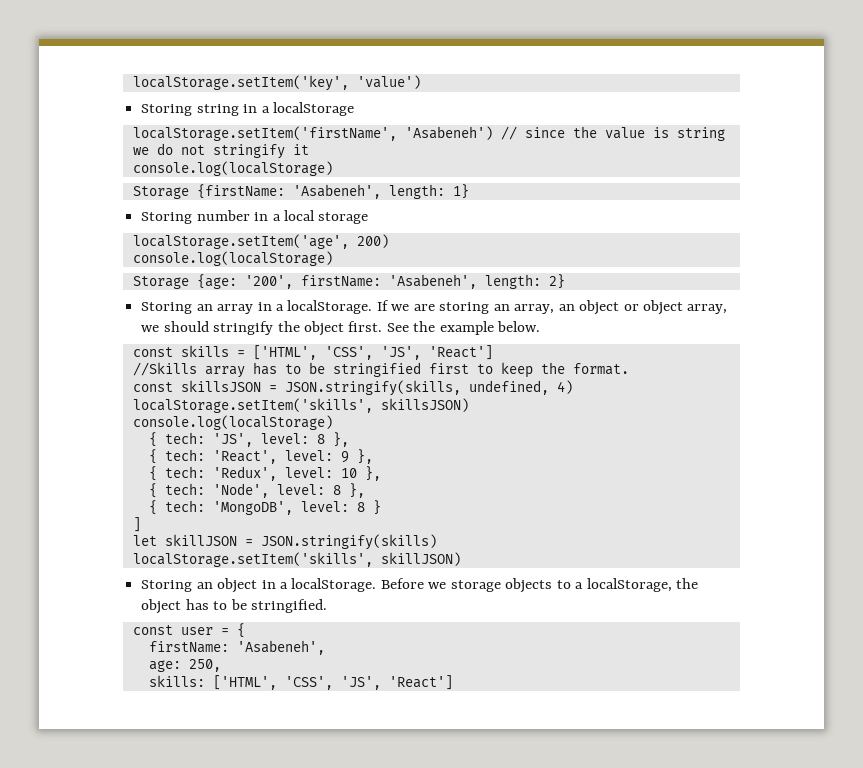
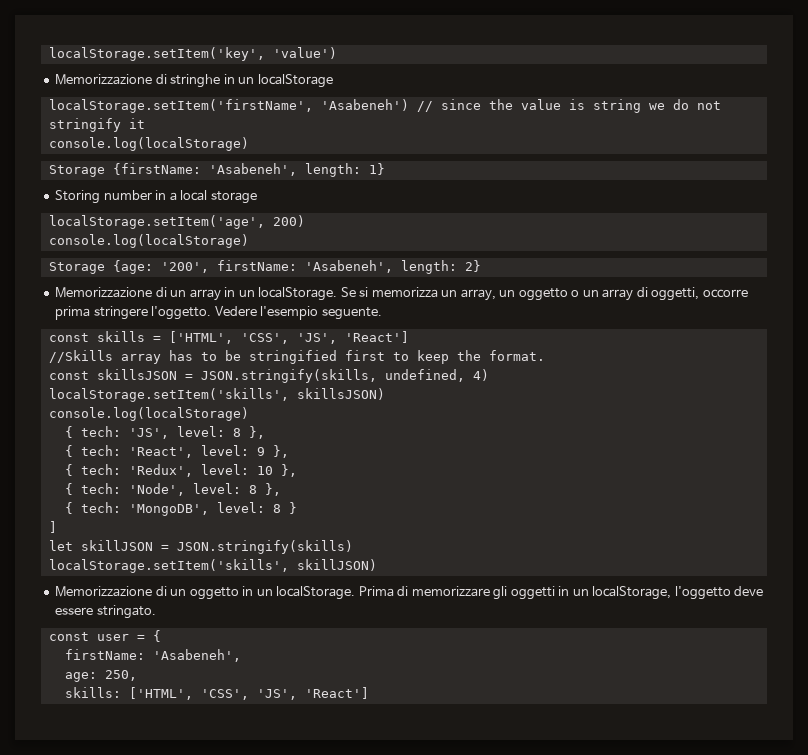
- Storing string in a localStorage
+ Memorizzazione di stringhe in un localStorage
- Storing an array in a localStorage. If we are storing an array, an object or object array, we should stringify the object first. See the example below.
+ Memorizzazione di un array in un localStorage. Se si memorizza un array, un oggetto o un array di oggetti, occorre prima stringere l'oggetto. Vedere l'esempio seguente.
- Storing an object in a localStorage. Before we storage objects to a localStorage, the object has to be stringified.
+ Memorizzazione di un oggetto in un localStorage. Prima di memorizzare gli oggetti in un localStorage, l'oggetto deve essere stringato.

